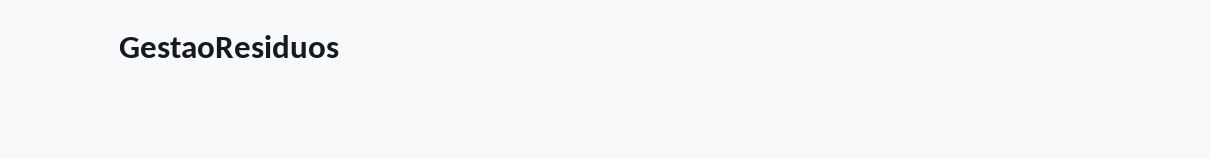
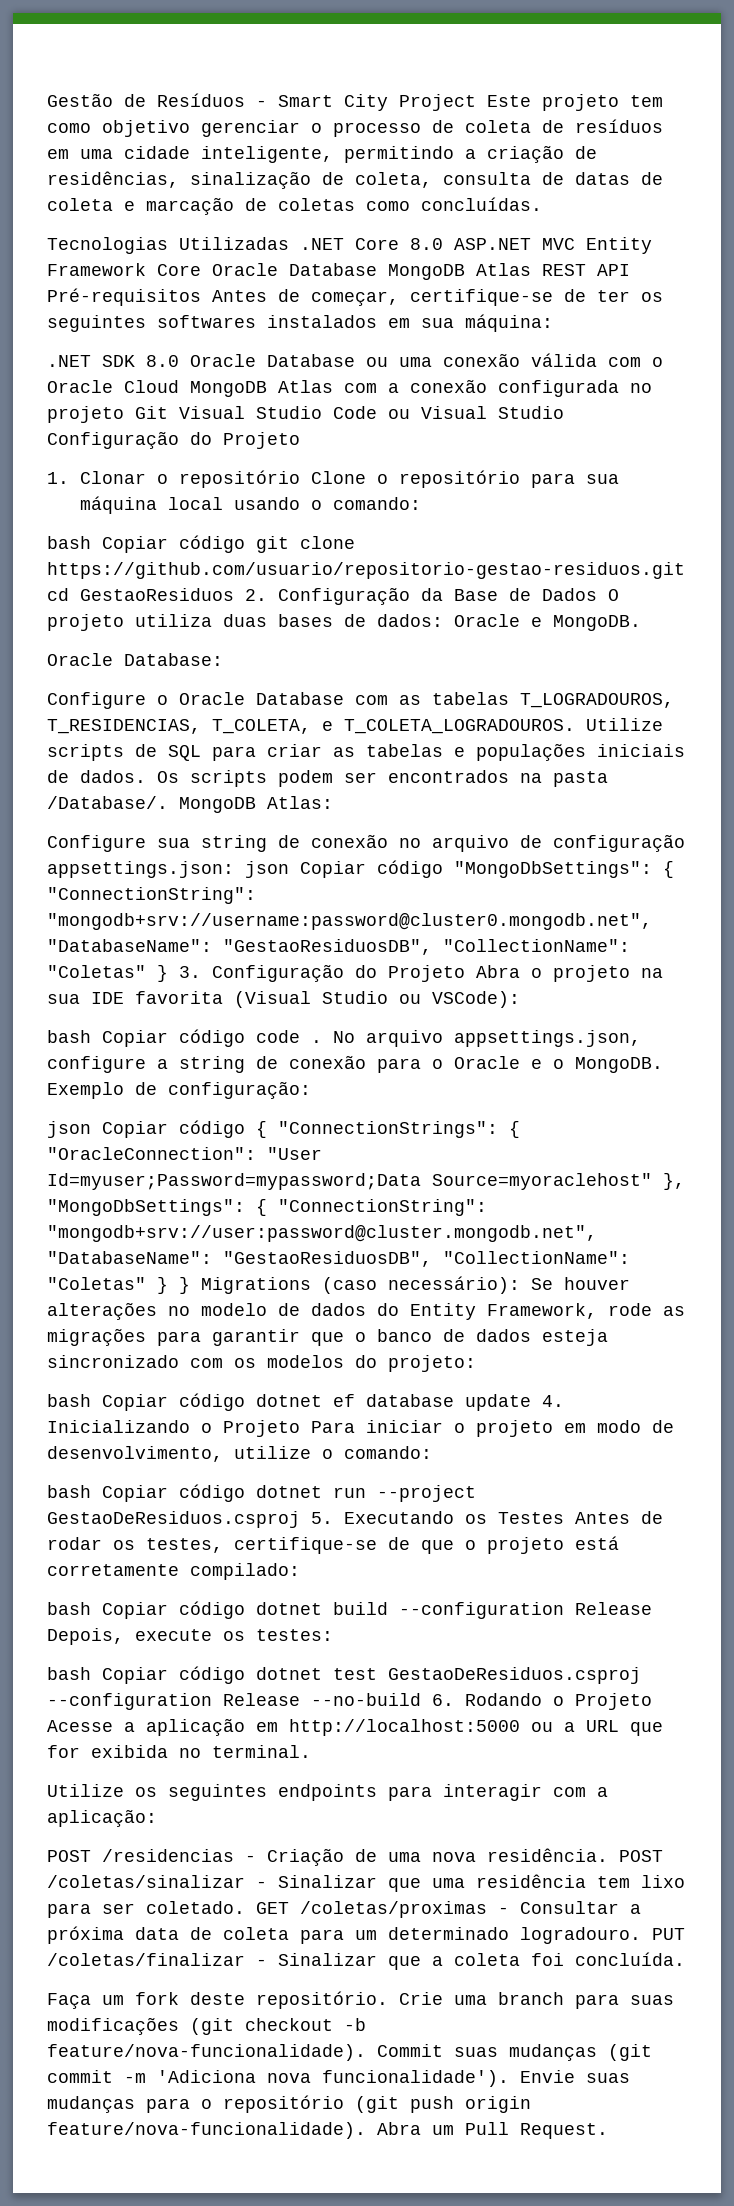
- GestaoResiduos
+ Gestão de Resíduos - Smart City Project Este projeto tem como objetivo gerenciar o processo de coleta de resíduos em uma cidade inteligente, permitindo a criação de residências, sinalização de coleta, consulta de datas de coleta e marcação de coletas como concluídas.
+ Tecnologias Utilizadas .NET Core 8.0 ASP.NET MVC Entity Framework Core Oracle Database MongoDB Atlas REST API Pré-requisitos Antes de começar, certifique-se de ter os seguintes softwares instalados em sua máquina:
+ .NET SDK 8.0 Oracle Database ou uma conexão válida com o Oracle Cloud MongoDB Atlas com a conexão configurada no projeto Git Visual Studio Code ou Visual Studio Configuração do Projeto
+ 1. Clonar o repositório Clone o repositório para sua máquina local usando o comando:
+ bash Copiar código git clone https://github.com/usuario/repositorio-gestao-residuos.git cd GestaoResiduos 2. Configuração da Base de Dados O projeto utiliza duas bases de dados: Oracle e MongoDB.
+ Oracle Database:
+ Configure o Oracle Database com as tabelas T_LOGRADOUROS, T_RESIDENCIAS, T_COLETA, e T_COLETA_LOGRADOUROS. Utilize scripts de SQL para criar as tabelas e populações iniciais de dados. Os scripts podem ser encontrados na pasta /Database/. MongoDB Atlas:
+ Configure sua string de conexão no arquivo de configuração appsettings.json: json Copiar código "MongoDbSettings": { "ConnectionString": "mongodb+srv://username:password@cluster0.mongodb.net", "DatabaseName": "GestaoResiduosDB", "CollectionName": "Coletas" } 3. Configuração do Projeto Abra o projeto na sua IDE favorita (Visual Studio ou VSCode):
+ bash Copiar código code . No arquivo appsettings.json, configure a string de conexão para o Oracle e o MongoDB. Exemplo de configuração:
+ json Copiar código { "ConnectionStrings": { "OracleConnection": "User Id=myuser;Password=mypassword;Data Source=myoraclehost" }, "MongoDbSettings": { "ConnectionString": "mongodb+srv://user:password@cluster.mongodb.net", "DatabaseName": "GestaoResiduosDB", "CollectionName": "Coletas" } } Migrations (caso necessário): Se houver alterações no modelo de dados do Entity Framework, rode as migrações para garantir que o banco de dados esteja sincronizado com os modelos do projeto:
+ bash Copiar código dotnet ef database update 4. Inicializando o Projeto Para iniciar o projeto em modo de desenvolvimento, utilize o comando:
+ bash Copiar código dotnet run --project GestaoDeResiduos.csproj 5. Executando os Testes Antes de rodar os testes, certifique-se de que o projeto está corretamente compilado:
+ bash Copiar código dotnet build --configuration Release Depois, execute os testes:
+ bash Copiar código dotnet test GestaoDeResiduos.csproj --configuration Release --no-build 6. Rodando o Projeto Acesse a aplicação em http://localhost:5000 ou a URL que for exibida no terminal.
+ Utilize os seguintes endpoints para interagir com a aplicação:
+ POST /residencias - Criação de uma nova residência. POST /coletas/sinalizar - Sinalizar que uma residência tem lixo para ser coletado. GET /coletas/proximas - Consultar a próxima data de coleta para um determinado logradouro. PUT /coletas/finalizar - Sinalizar que a coleta foi concluída.
+ Faça um fork deste repositório. Crie uma branch para suas modificações (git checkout -b feature/nova-funcionalidade). Commit suas mudanças (git commit -m 'Adiciona nova funcionalidade'). Envie suas mudanças para o repositório (git push origin feature/nova-funcionalidade). Abra um Pull Request.

